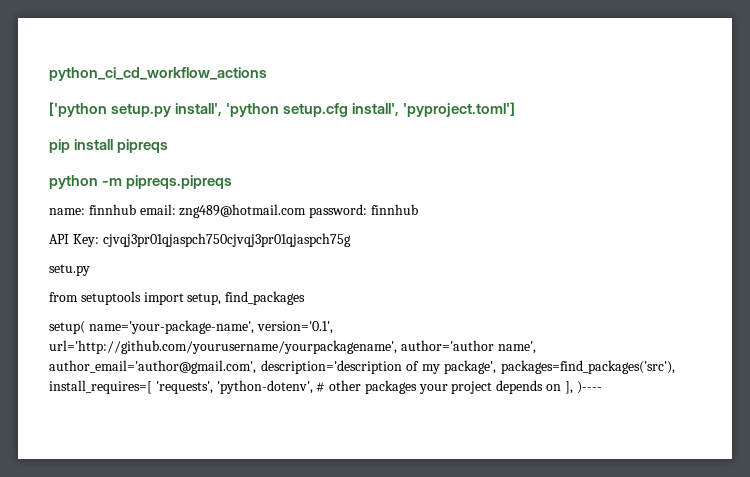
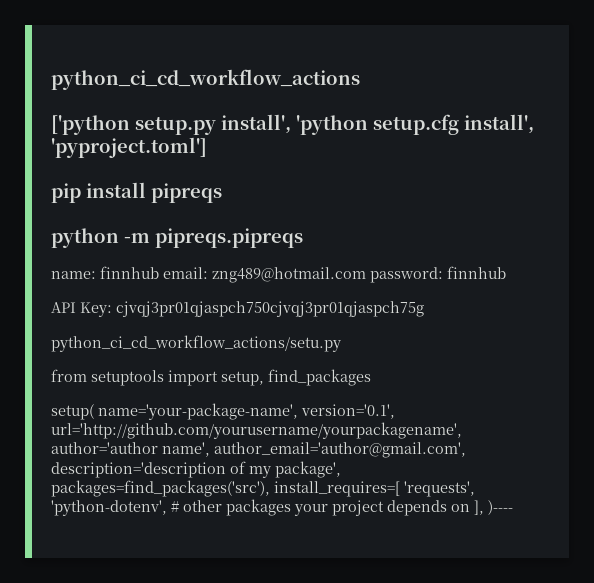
- setu.py
+ python_ci_cd_workflow_actions/setu.py

